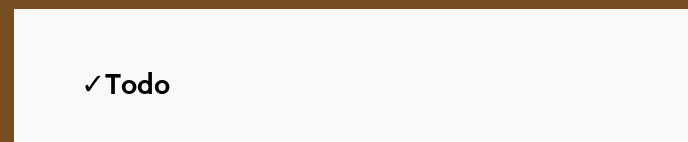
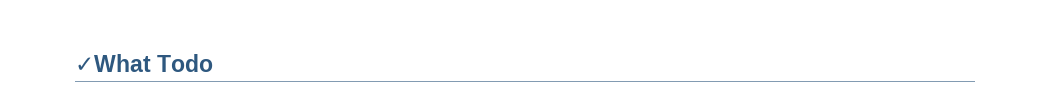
- ✓Todo
+ ✓What Todo

